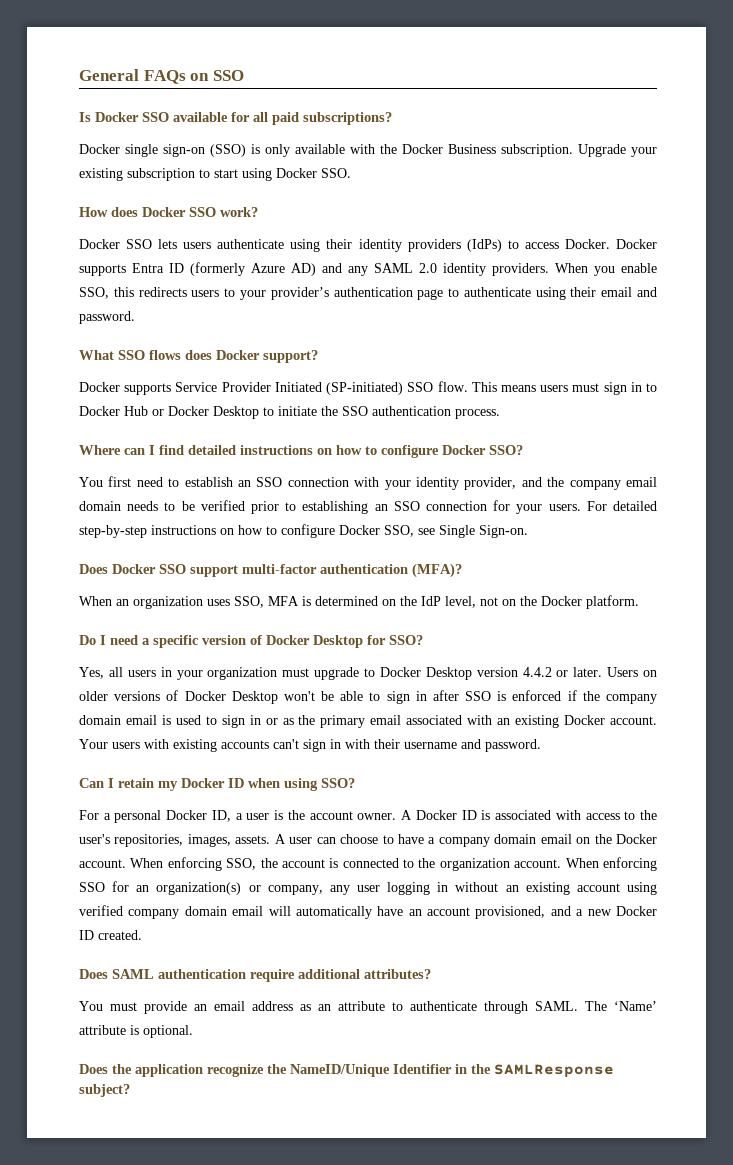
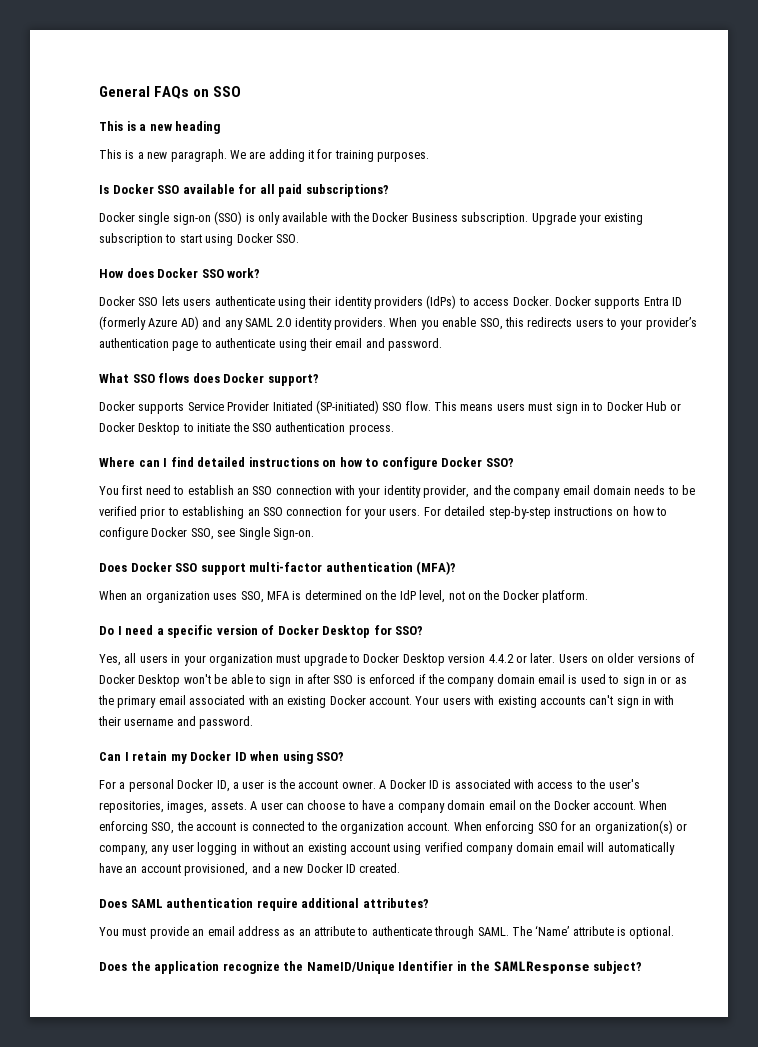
+ This is a new heading
+ This is a new paragraph. We are adding it for training purposes.

